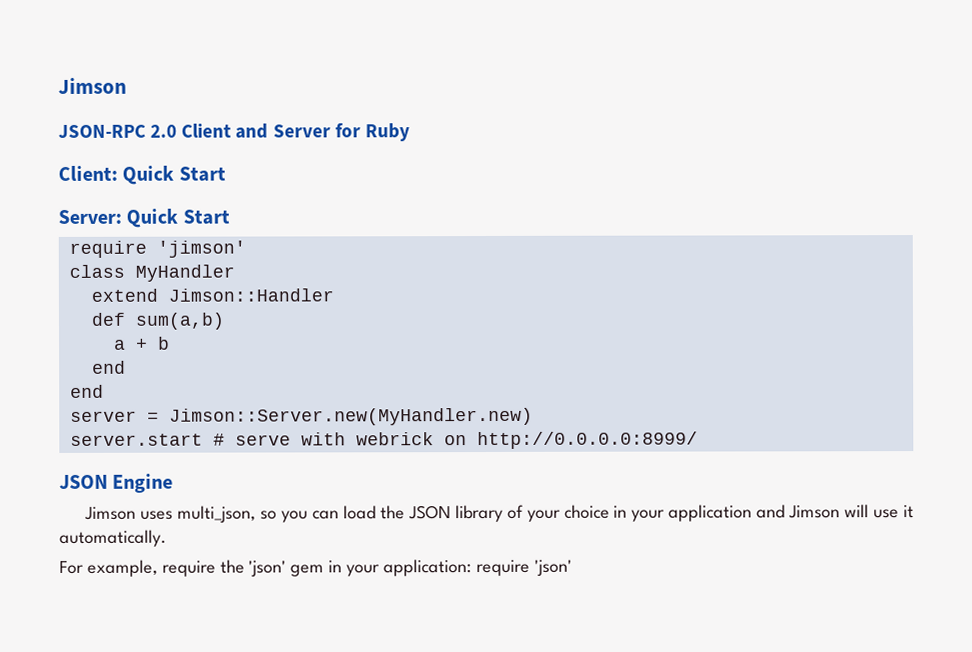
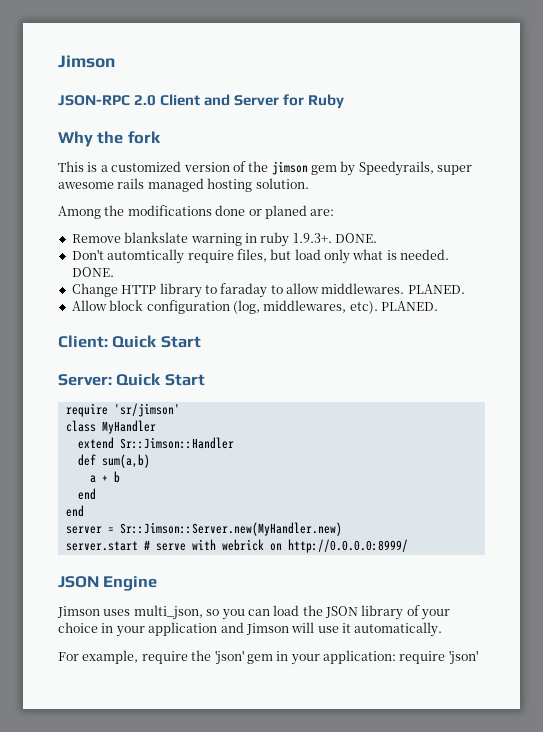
+ Why the fork
+ This is a customized version of the jimson gem by Speedyrails, super awesome rails managed hosting solution.
+ Among the modifications done or planed are:
+ Remove blankslate warning in ruby 1.9.3+. DONE.
+ Don't automtically require files, but load only what is needed. DONE.
+ Change HTTP library to faraday to allow middlewares. PLANED.
+ Allow block configuration (log, middlewares, etc). PLANED.
- require 'jimson'
+ require 'sr/jimson'
- extend Jimson::Handler
+ extend Sr::Jimson::Handler
- server = Jimson::Server.new(MyHandler.new)
+ server = Sr::Jimson::Server.new(MyHandler.new)

